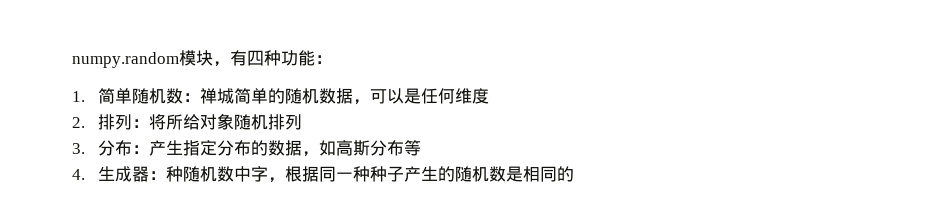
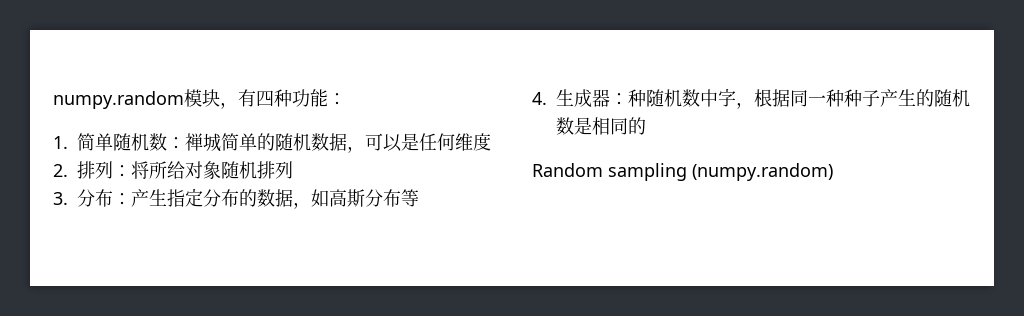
+ Random sampling (numpy.random)

